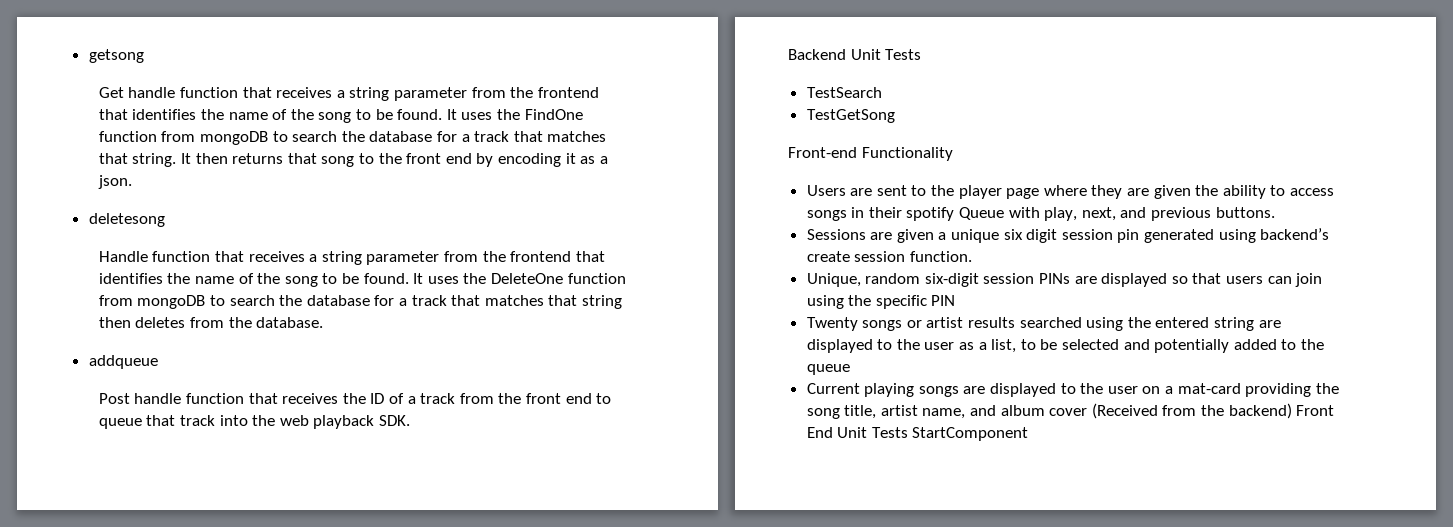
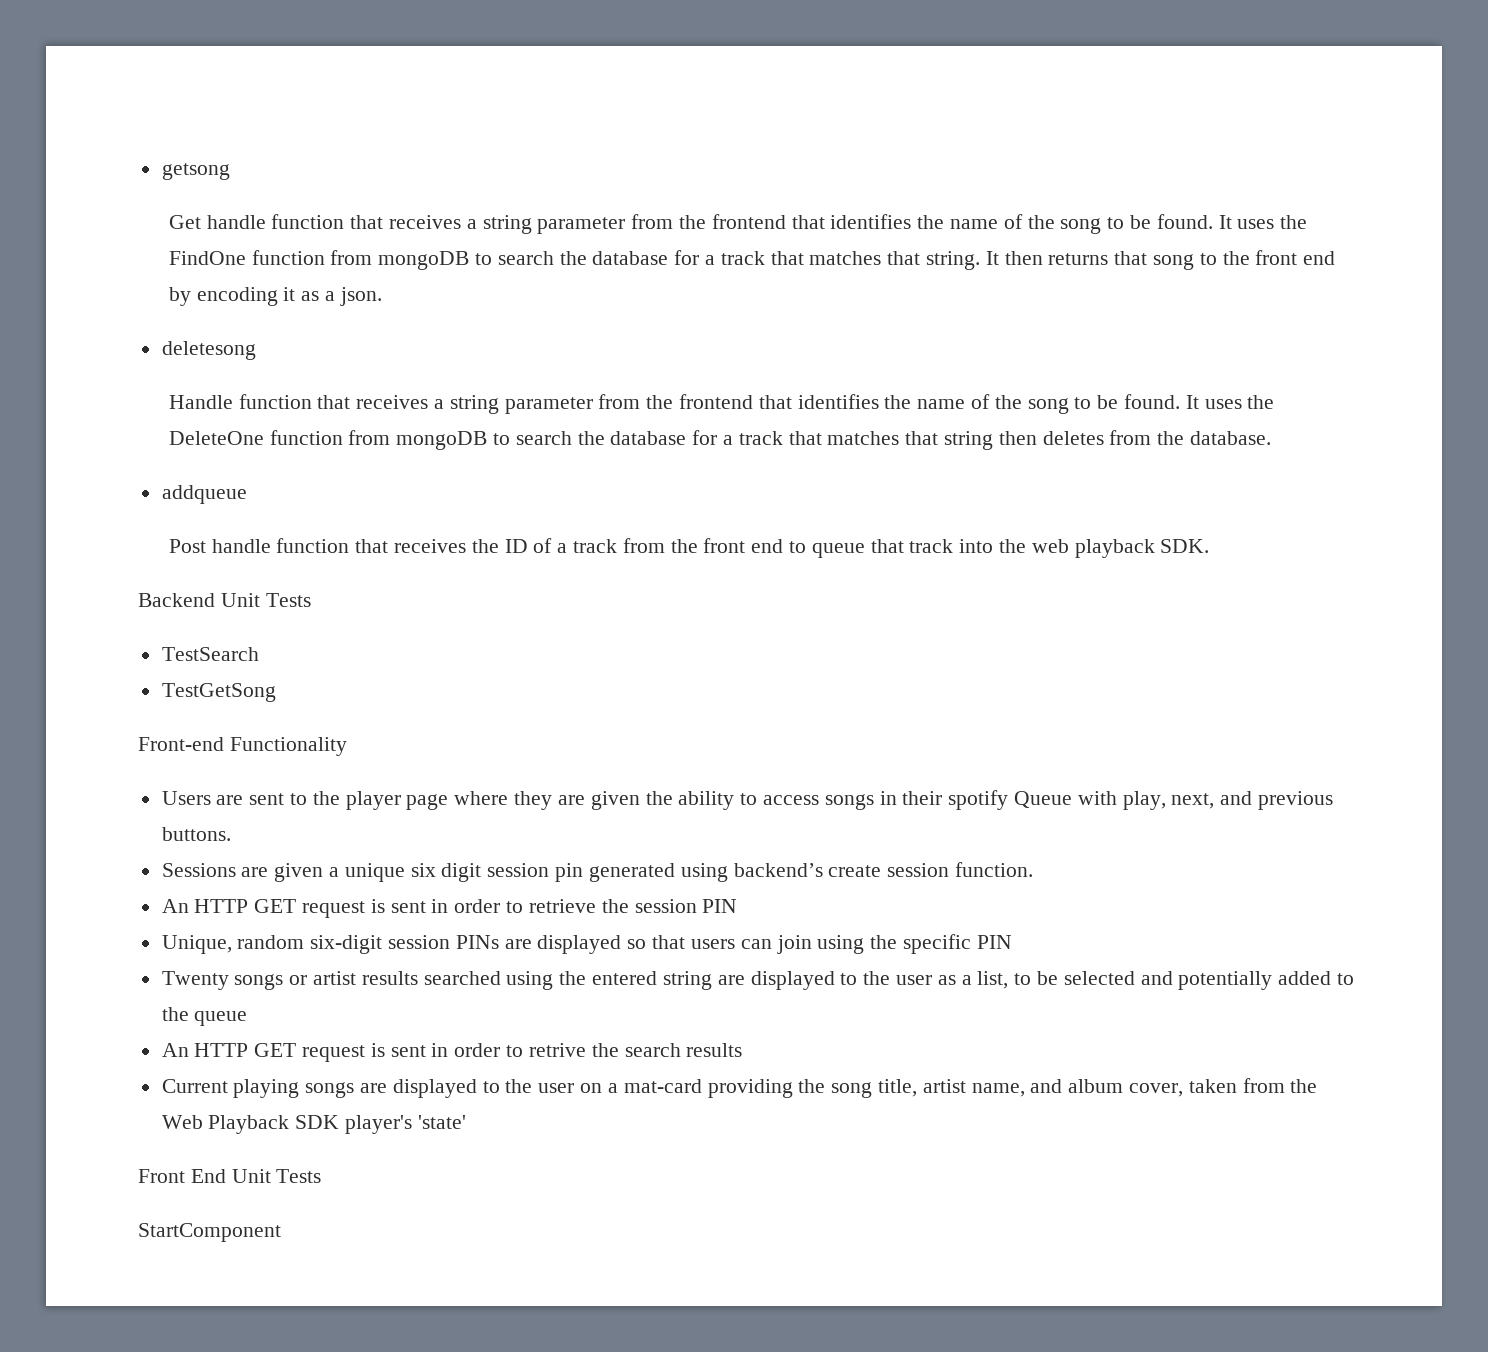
+ An HTTP GET request is sent in order to retrieve the session PIN
+ An HTTP GET request is sent in order to retrive the search results
- Current playing songs are displayed to the user on a mat-card providing the song title, artist name, and album cover (Received from the backend) Front End Unit Tests StartComponent
+ Current playing songs are displayed to the user on a mat-card providing the song title, artist name, and album cover, taken from the Web Playback SDK player's 'state'
+ Front End Unit Tests
+ StartComponent

